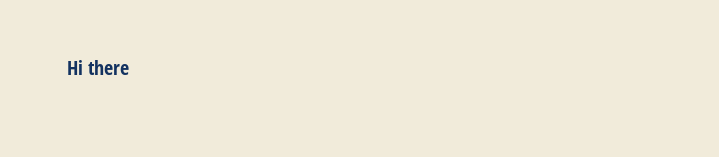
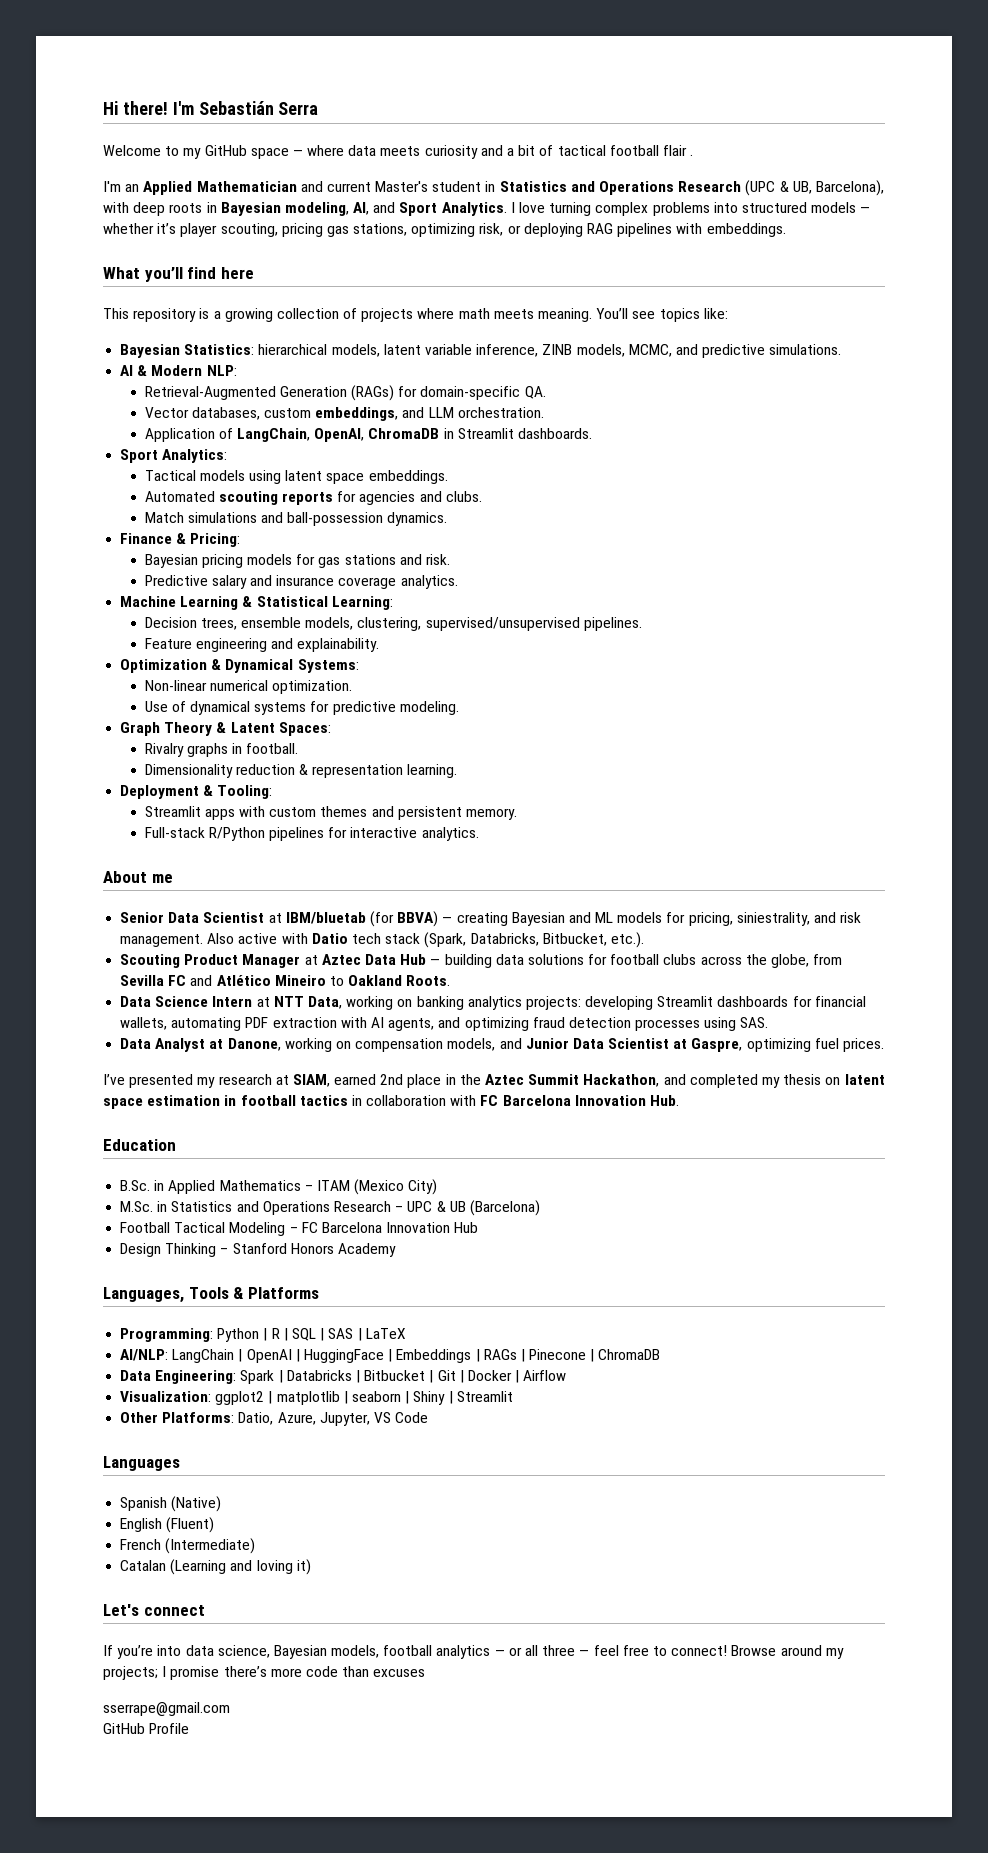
- Hi there
+ Hi there! I'm Sebastián Serra
+ Welcome to my GitHub space — where data meets curiosity and a bit of tactical football flair .
+ I'm an Applied Mathematician and current Master's student in Statistics and Operations Research (UPC & UB, Barcelona), with deep roots in Bayesian modeling, AI, and Sport Analytics. I love turning complex problems into structured models — whether it’s player scouting, pricing gas stations, optimizing risk, or deploying RAG pipelines with embeddings.
+ What you’ll find here
+ This repository is a growing collection of projects where math meets meaning. You’ll see topics like:
+ Bayesian Statistics: hierarchical models, latent variable inference, ZINB models, MCMC, and predictive simulations.
+ AI & Modern NLP:
+ Retrieval-Augmented Generation (RAGs) for domain-specific QA.
+ Vector databases, custom embeddings, and LLM orchestration.
+ Application of LangChain, OpenAI, ChromaDB in Streamlit dashboards.
+ Sport Analytics:
+ Tactical models using latent space embeddings.
+ Automated scouting reports for agencies and clubs.
+ Match simulations and ball-possession dynamics.
+ Finance & Pricing:
+ Bayesian pricing models for gas stations and risk.
+ Predictive salary and insurance coverage analytics.
+ Machine Learning & Statistical Learning:
+ Decision trees, ensemble models, clustering, supervised/unsupervised pipelines.
+ Feature engineering and explainability.
+ Optimization & Dynamical Systems:
+ Non-linear numerical optimization.
+ Use of dynamical systems for predictive modeling.
+ Graph Theory & Latent Spaces:
+ Rivalry graphs in football.
+ Dimensionality reduction & representation learning.
+ Deployment & Tooling:
+ Streamlit apps with custom themes and persistent memory.
+ Full-stack R/Python pipelines for interactive analytics.
+ About me
+ Senior Data Scientist at IBM/bluetab (for BBVA) — creating Bayesian and ML models for pricing, siniestrality, and risk management. Also active with Datio tech stack (Spark, Databricks, Bitbucket, etc.).
+ Scouting Product Manager at Aztec Data Hub — building data solutions for football clubs across the globe, from Sevilla FC and Atlético Mineiro to Oakland Roots.
+ Data Science Intern at NTT Data, working on banking analytics projects: developing Streamlit dashboards for financial wallets, automating PDF extraction with AI agents, and optimizing fraud detection processes using SAS.
+ Data Analyst at Danone, working on compensation models, and Junior Data Scientist at Gaspre, optimizing fuel prices.
+ I’ve presented my research at SIAM, earned 2nd place in the Aztec Summit Hackathon, and completed my thesis on latent space estimation in football tactics in collaboration with FC Barcelona Innovation Hub.
+ Education
+ B.Sc. in Applied Mathematics – ITAM (Mexico City)
+ M.Sc. in Statistics and Operations Research – UPC & UB (Barcelona)
+ Football Tactical Modeling – FC Barcelona Innovation Hub
+ Design Thinking – Stanford Honors Academy
+ Languages, Tools & Platforms
+ Programming: Python | R | SQL | SAS | LaTeX
+ AI/NLP: LangChain | OpenAI | HuggingFace | Embeddings | RAGs | Pinecone | ChromaDB
+ Data Engineering: Spark | Databricks | Bitbucket | Git | Docker | Airflow
+ Visualization: ggplot2 | matplotlib | seaborn | Shiny | Streamlit
+ Other Platforms: Datio, Azure, Jupyter, VS Code
+ Languages
+ Spanish (Native)
+ English (Fluent)
+ French (Intermediate)
+ Catalan (Learning and loving it)
+ Let's connect
+ If you’re into data science, Bayesian models, football analytics — or all three — feel free to connect! Browse around my projects; I promise there’s more code than excuses
+ sserrape@gmail.com
+ GitHub Profile

